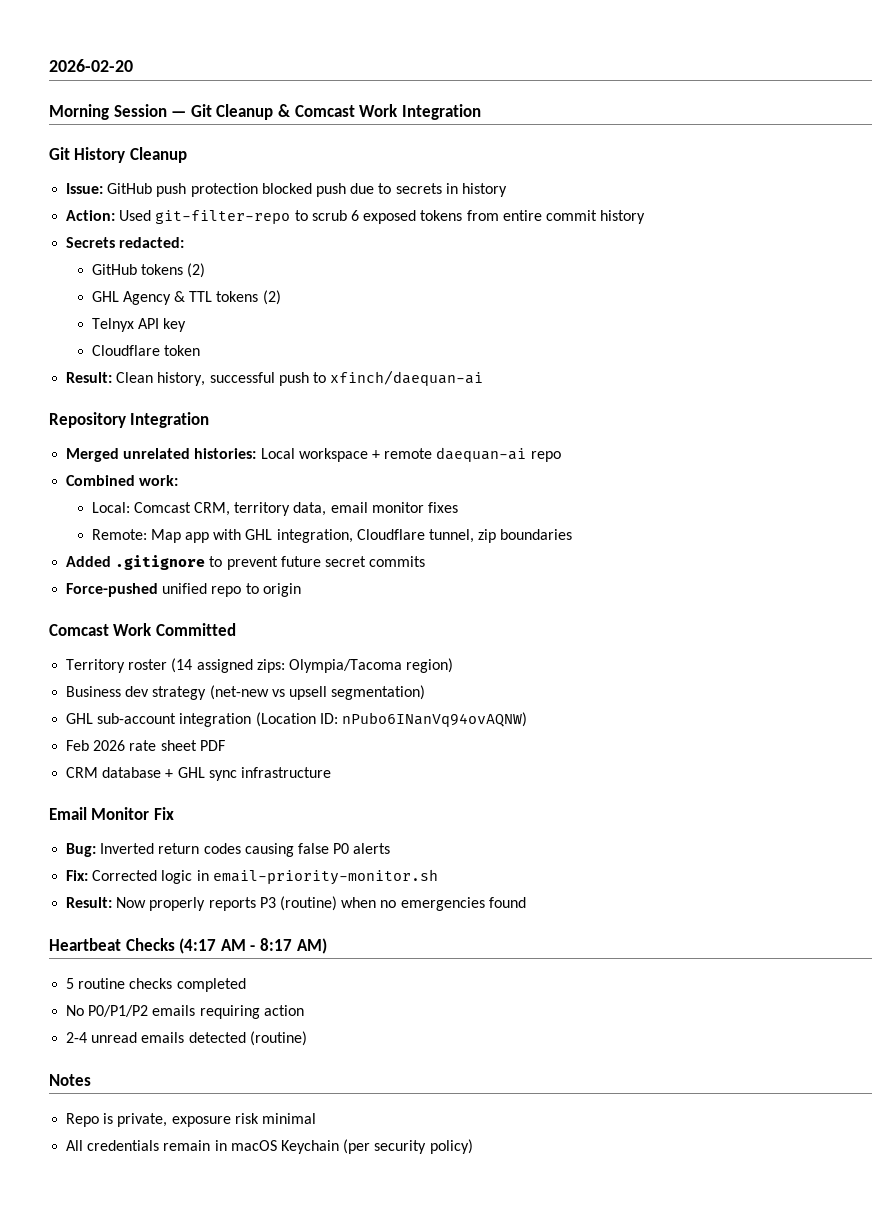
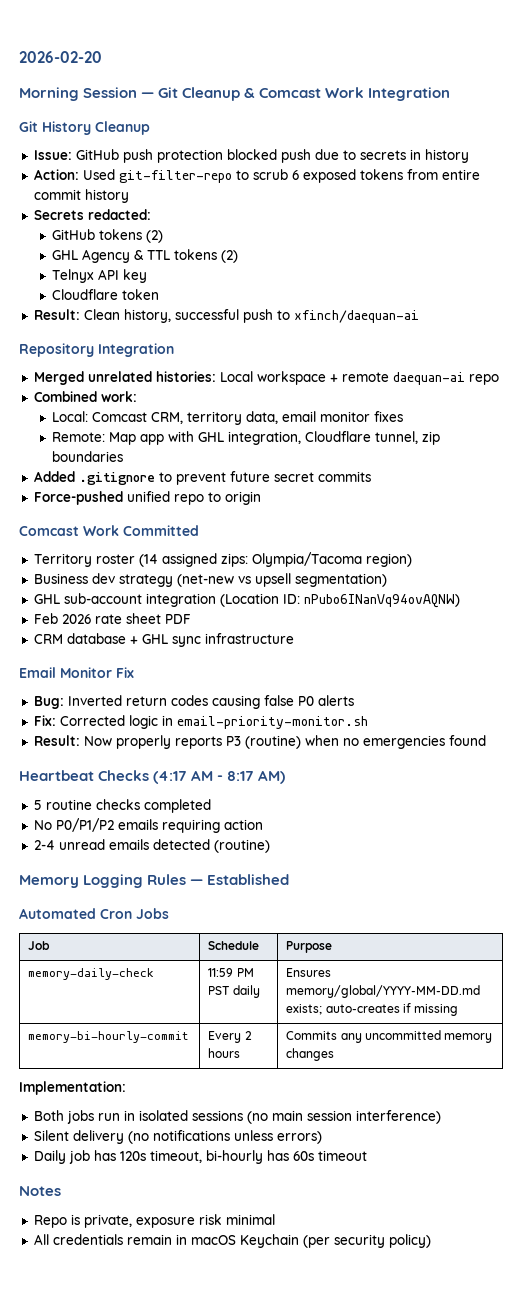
+ Memory Logging Rules — Established
+ Automated Cron Jobs
+ Job | Schedule | Purpose
+ memory-daily-check | 11:59 PM PST daily | Ensures memory/global/YYYY-MM-DD.md exists; auto-creates if missing
+ memory-bi-hourly-commit | Every 2 hours | Commits any uncommitted memory changes
+ Implementation:
+ Both jobs run in isolated sessions (no main session interference)
+ Silent delivery (no notifications unless errors)
+ Daily job has 120s timeout, bi-hourly has 60s timeout

